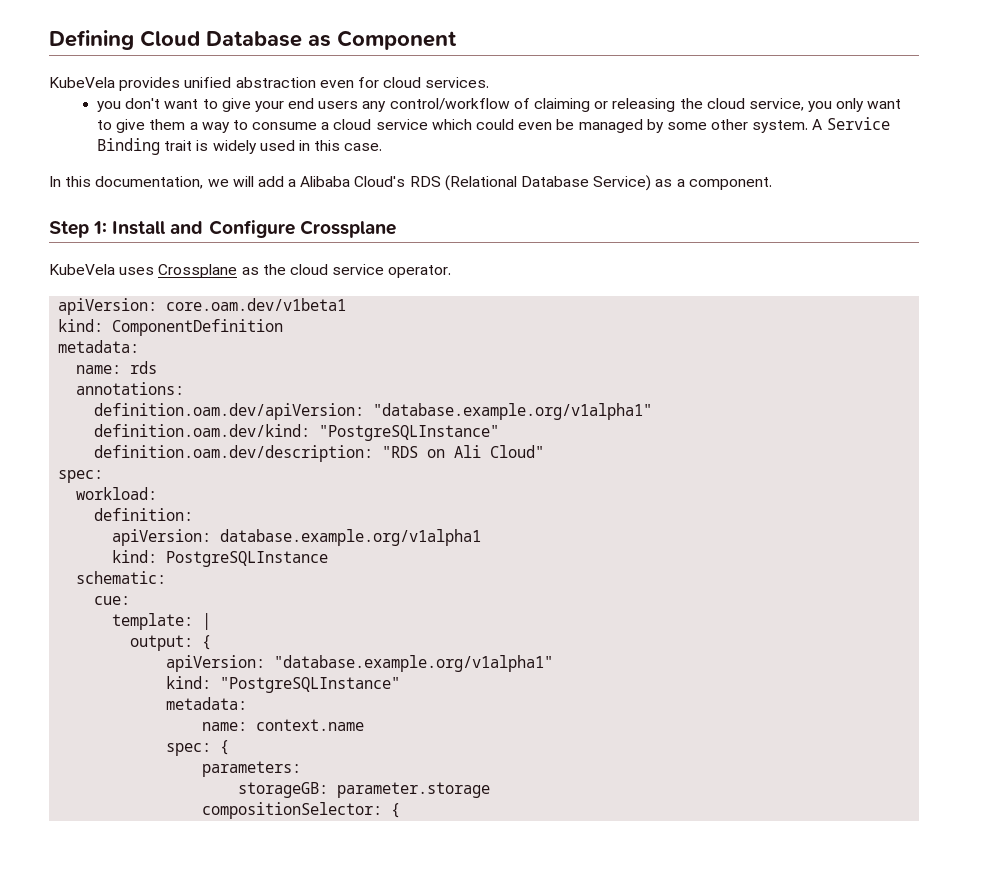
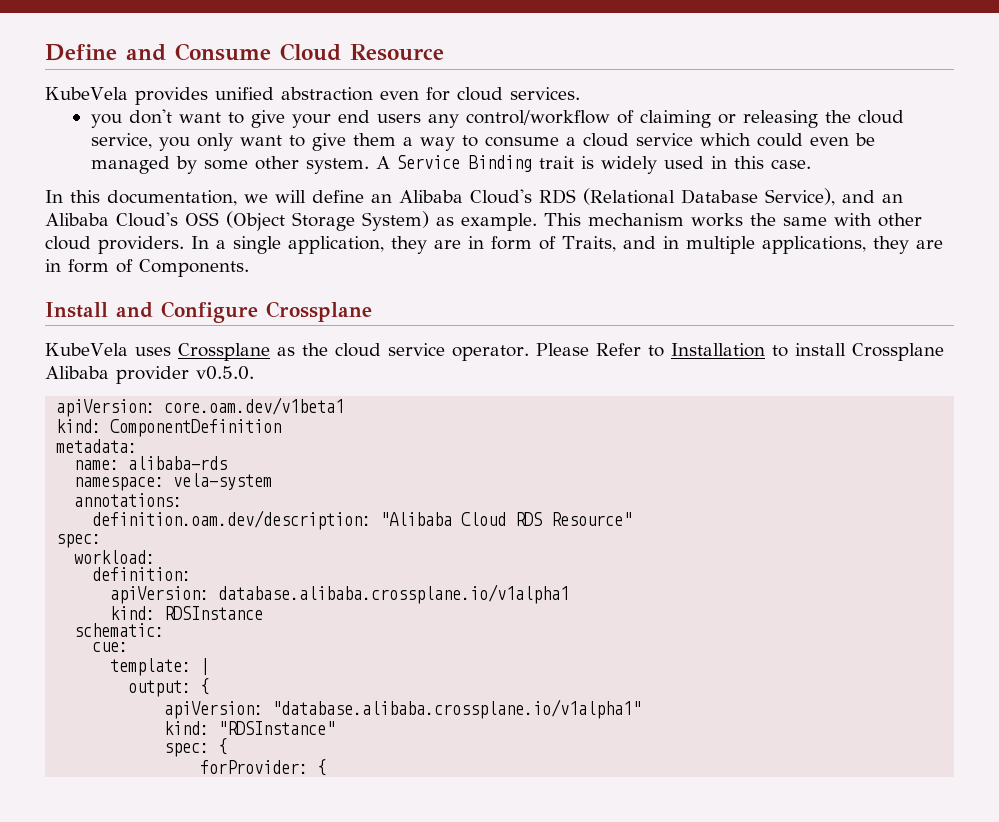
- Defining Cloud Database as Component
+ Define and Consume Cloud Resource
- In this documentation, we will add a Alibaba Cloud's RDS (Relational Database Service) as a component.
- Step 1: Install and Configure Crossplane
+ In this documentation, we will define an Alibaba Cloud's RDS (Relational Database Service), and an Alibaba Cloud's OSS (Object Storage System) as example. This mechanism works the same with other cloud providers. In a single application, they are in form of Traits, and in multiple applications, they are in form of Components.
+ Install and Configure Crossplane
+ Please Refer to Installation to install Crossplane Alibaba provider v0.5.0.
- name: rds
+ name: alibaba-rds
+ namespace: vela-system
  annotations:
- definition.oam.dev/apiVersion: "database.example.org/v1alpha1"
- definition.oam.dev/kind: "PostgreSQLInstance"
- definition.oam.dev/description: "RDS on Ali Cloud"
+ definition.oam.dev/description: "Alibaba Cloud RDS Resource"
- apiVersion: database.example.org/v1alpha1
- kind: PostgreSQLInstance
+ apiVersion: database.alibaba.crossplane.io/v1alpha1
+ kind: RDSInstance
- apiVersion: "database.example.org/v1alpha1"
- kind: "PostgreSQLInstance"
- metadata:
- name: context.name
+ apiVersion: "database.alibaba.crossplane.io/v1alpha1"
+ kind: "RDSInstance"
  spec: {
- parameters:
- storageGB: parameter.storage
- compositionSelector: {
+ forProvider: {

